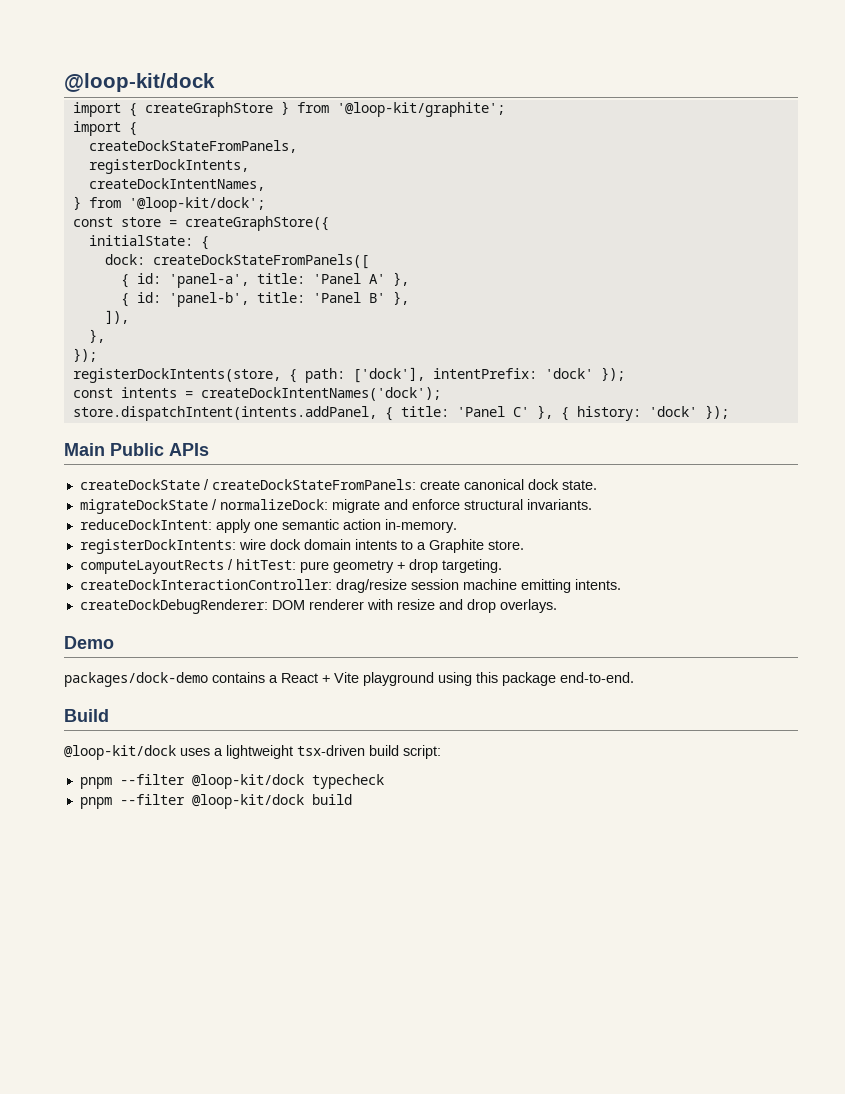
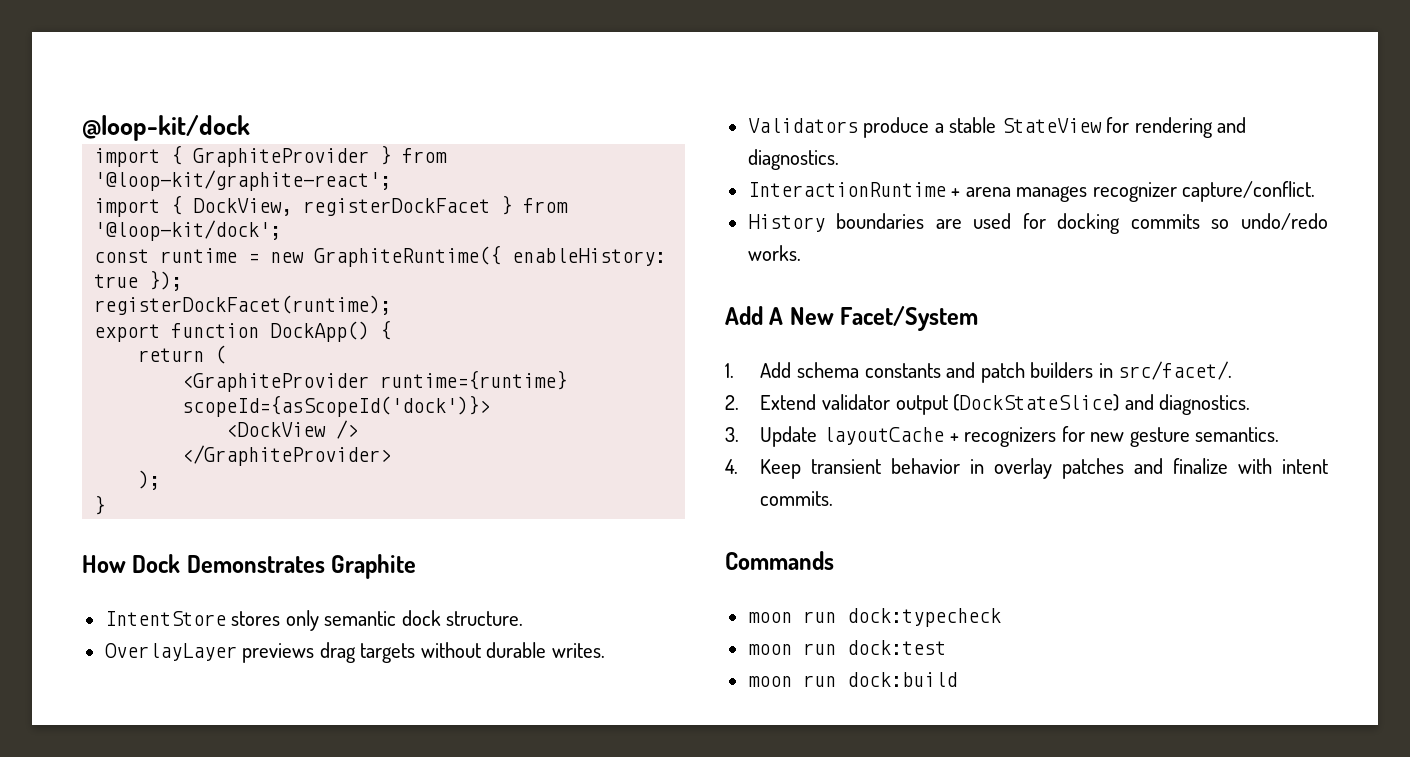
- import { createGraphStore } from '@loop-kit/graphite';
- import {
- createDockStateFromPanels,
- registerDockIntents,
- createDockIntentNames,
- } from '@loop-kit/dock';
+ import { GraphiteProvider } from '@loop-kit/graphite-react';
+ import { DockView, registerDockFacet } from '@loop-kit/dock';
- const store = createGraphStore({
- initialState: {
- dock: createDockStateFromPanels([
- { id: 'panel-a', title: 'Panel A' },
- { id: 'panel-b', title: 'Panel B' },
- ]),
- },
- });
- registerDockIntents(store, { path: ['dock'], intentPrefix: 'dock' });
- const intents = createDockIntentNames('dock');
- store.dispatchIntent(intents.addPanel, { title: 'Panel C' }, { history: 'dock' });
- Main Public APIs
- createDockState / createDockStateFromPanels: create canonical dock state.
- migrateDockState / normalizeDock: migrate and enforce structural invariants.
- reduceDockIntent: apply one semantic action in-memory.
- registerDockIntents: wire dock domain intents to a Graphite store.
- computeLayoutRects / hitTest: pure geometry + drop targeting.
- createDockInteractionController: drag/resize session machine emitting intents.
- createDockDebugRenderer: DOM renderer with resize and drop overlays.
- Demo
- packages/dock-demo contains a React + Vite playground using this package end-to-end.
- Build
- @loop-kit/dock uses a lightweight tsx-driven build script:
- pnpm --filter @loop-kit/dock typecheck
- pnpm --filter @loop-kit/dock build
+ const runtime = new GraphiteRuntime({ enableHistory: true });
+ registerDockFacet(runtime);
+ export function DockApp() {
+ return (
+ <GraphiteProvider runtime={runtime} scopeId={asScopeId('dock')}>
+ <DockView />
+ </GraphiteProvider>
+ );
+ }
+ How Dock Demonstrates Graphite
+ IntentStore stores only semantic dock structure.
+ OverlayLayer previews drag targets without durable writes.
+ Validators produce a stable StateView for rendering and diagnostics.
+ InteractionRuntime + arena manages recognizer capture/conflict.
+ History boundaries are used for docking commits so undo/redo works.
+ Add A New Facet/System
+ 1. Add schema constants and patch builders in src/facet/.
+ 2. Extend validator output (DockStateSlice) and diagnostics.
+ 3. Update layoutCache + recognizers for new gesture semantics.
+ 4. Keep transient behavior in overlay patches and finalize with intent commits.
+ Commands
+ moon run dock:typecheck
+ moon run dock:test
+ moon run dock:build

